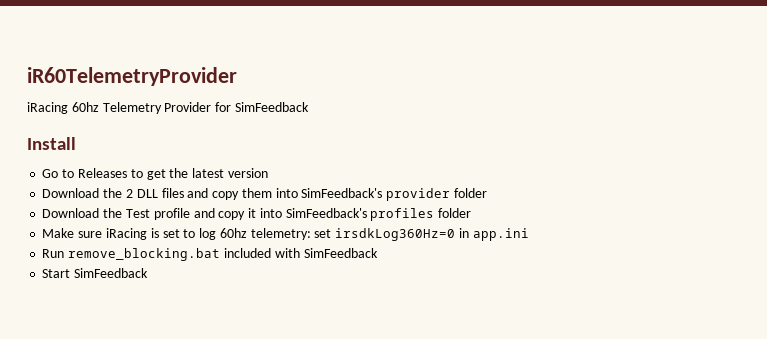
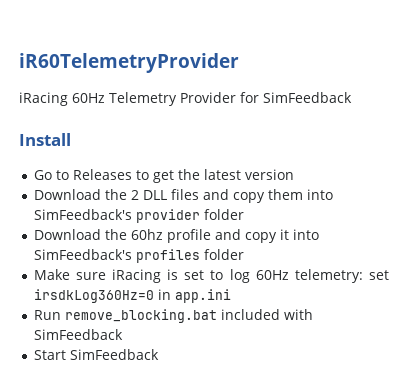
- iRacing 60hz Telemetry Provider for SimFeedback
+ iRacing 60Hz Telemetry Provider for SimFeedback
- Download the Test profile and copy it into SimFeedback's profiles folder
+ Download the 60hz profile and copy it into SimFeedback's profiles folder
- Make sure iRacing is set to log 60hz telemetry: set irsdkLog360Hz=0 in app.ini
+ Make sure iRacing is set to log 60Hz telemetry: set irsdkLog360Hz=0 in app.ini

